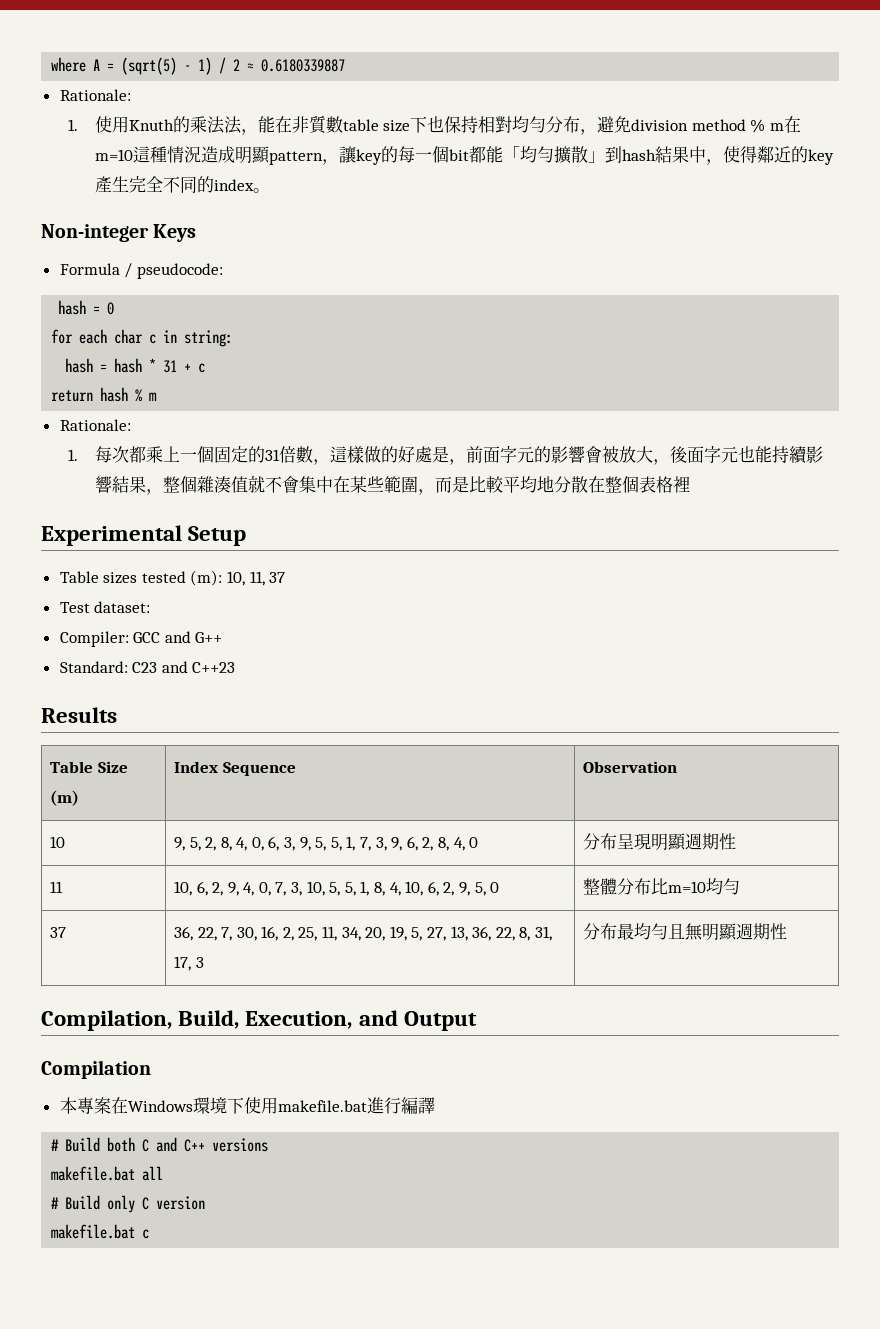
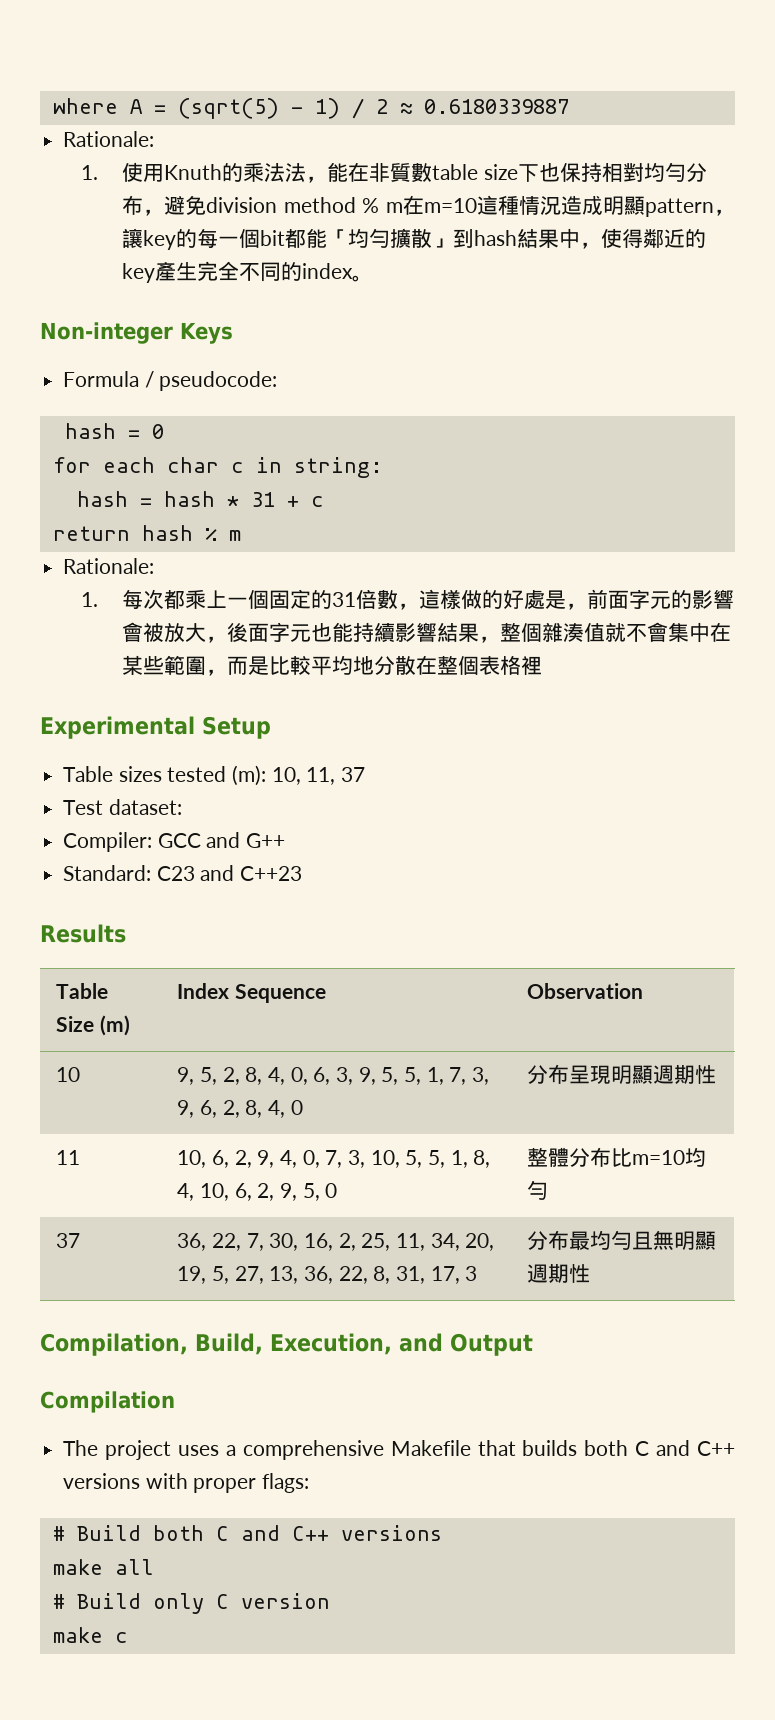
- 本專案在Windows環境下使用makefile.bat進行編譯
+ The project uses a comprehensive Makefile that builds both C and C++ versions with proper flags:
- makefile.bat all
+ make all
- makefile.bat c
+ make c

